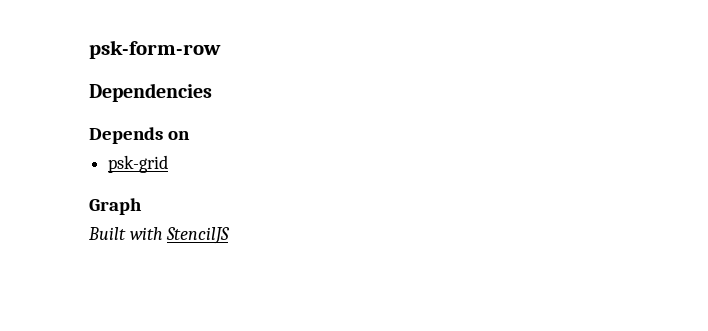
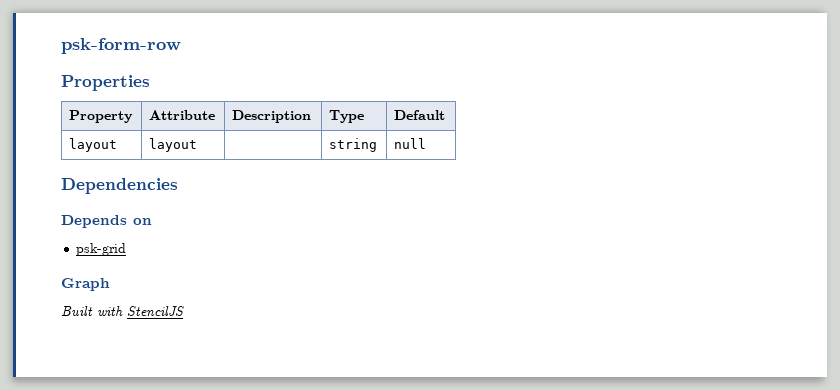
+ Properties
+ Property | Attribute | Description | Type | Default
+ layout | layout | | string | null

